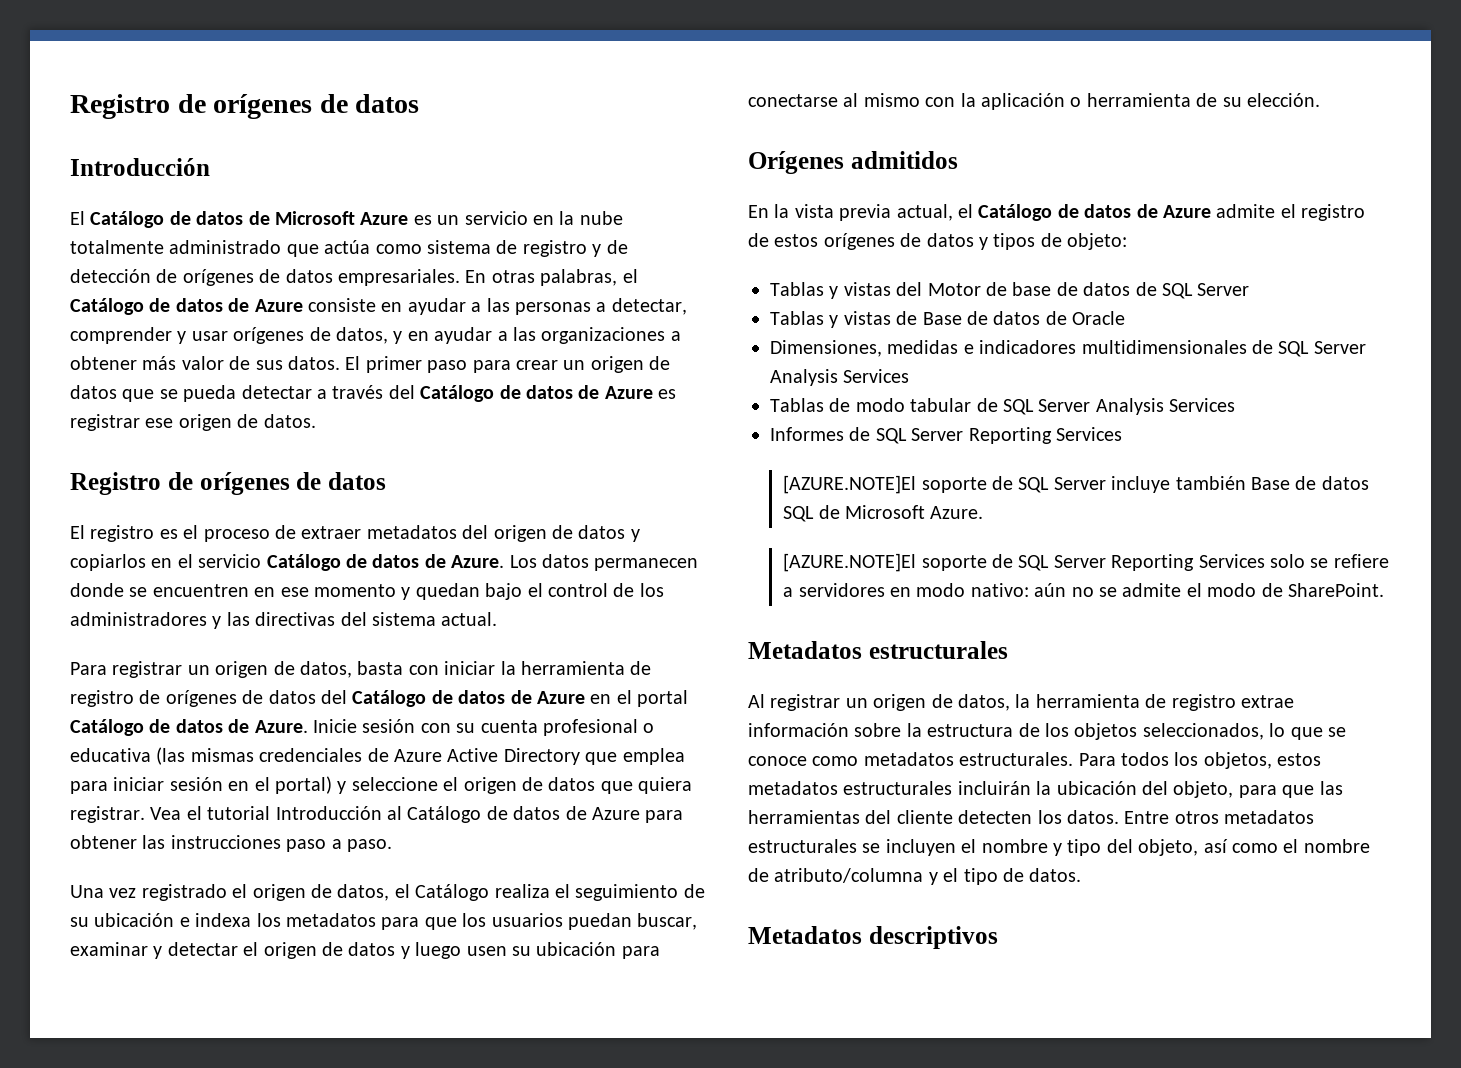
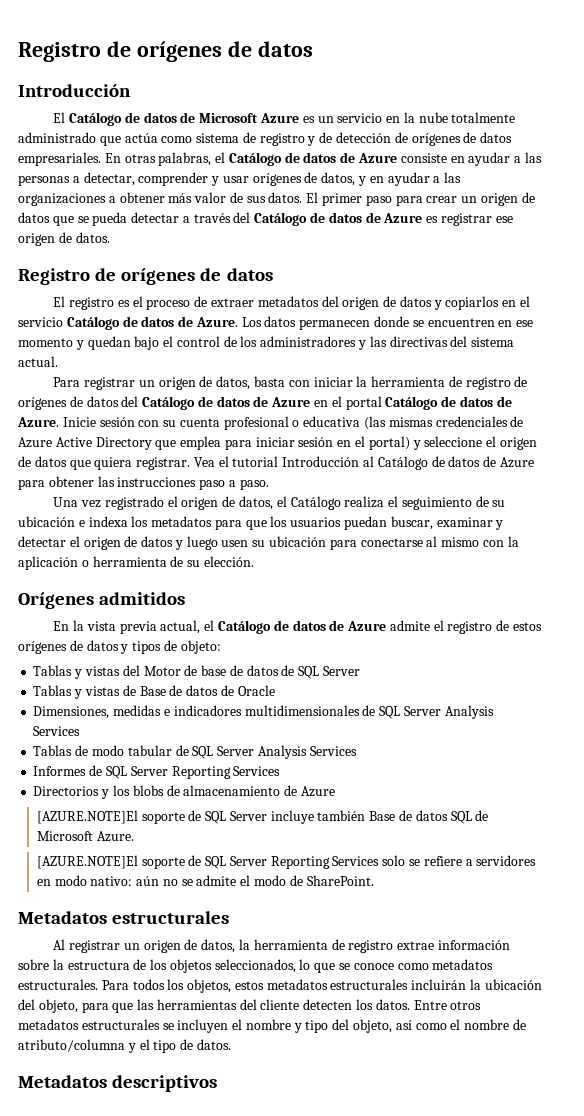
+ Directorios y los blobs de almacenamiento de Azure

